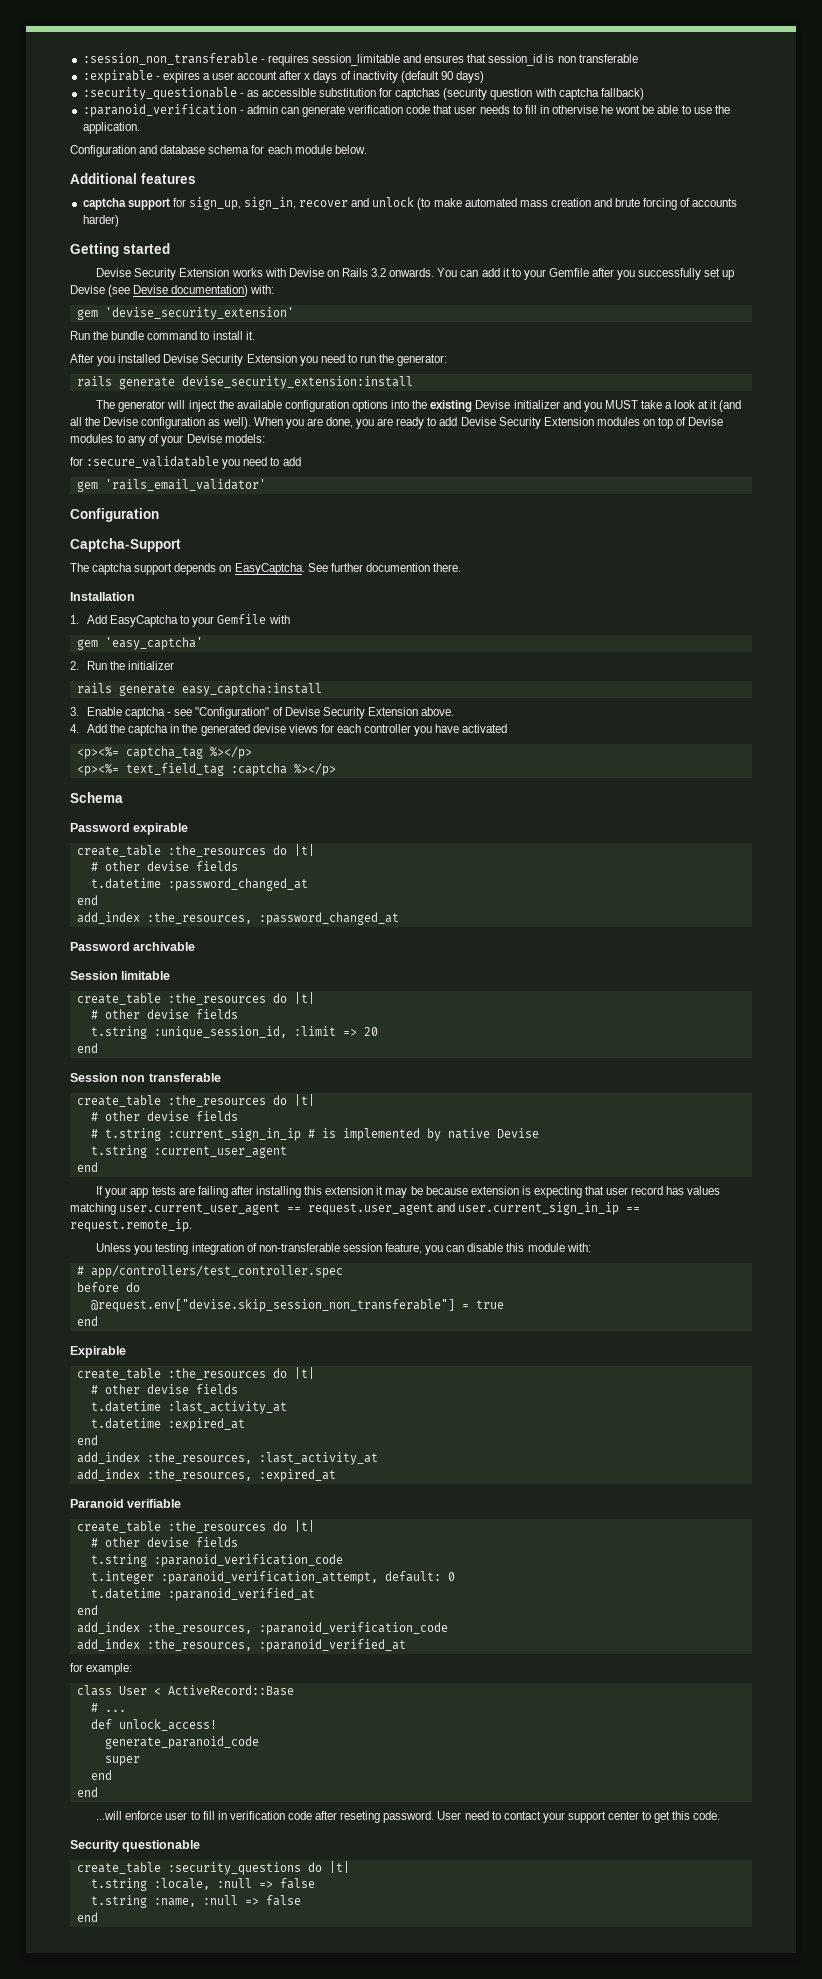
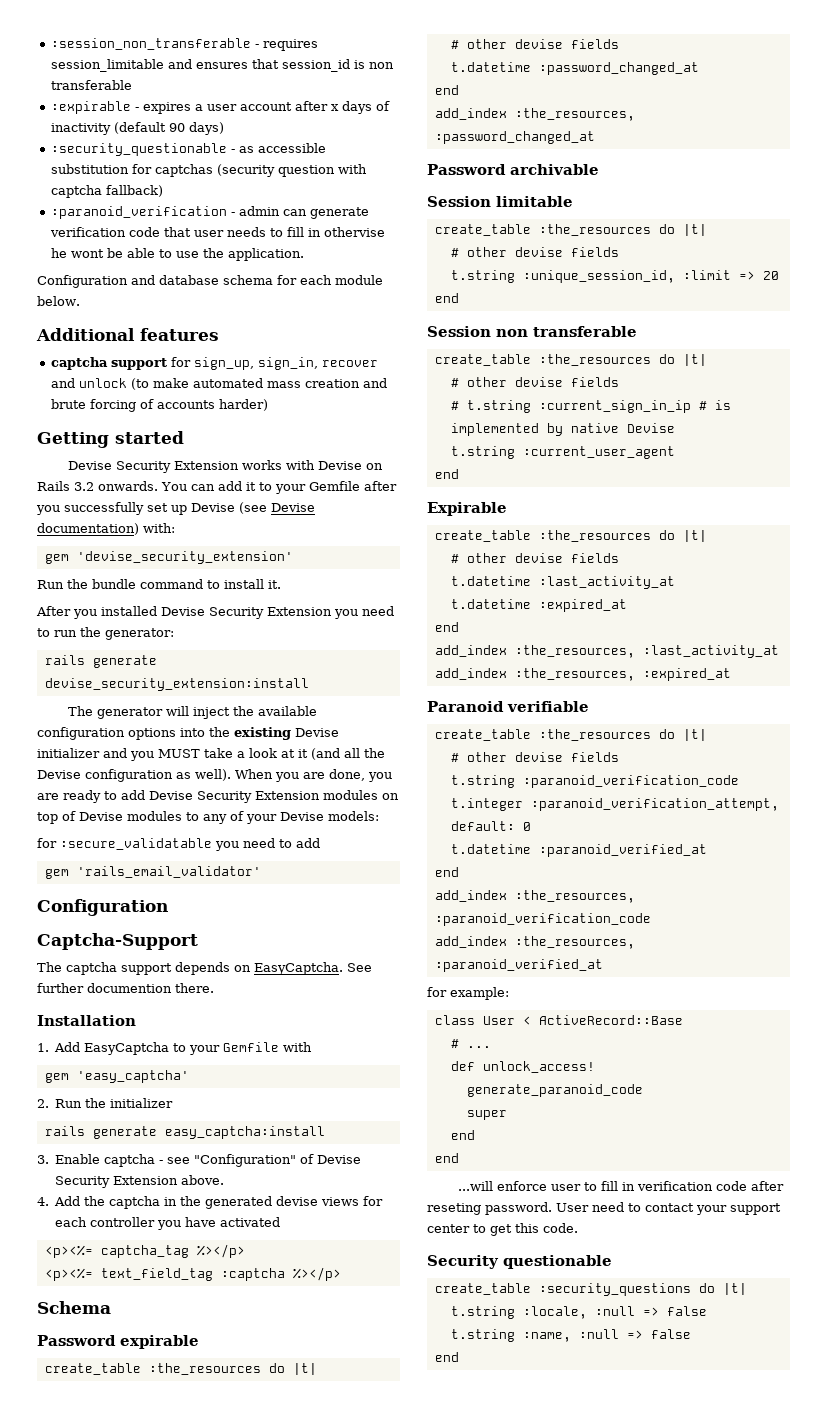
- If your app tests are failing after installing this extension it may be because extension is expecting that user record has values matching user.current_user_agent == request.user_agent and user.current_sign_in_ip == request.remote_ip.
- Unless you testing integration of non-transferable session feature, you can disable this module with:
- # app/controllers/test_controller.spec
- before do
- @request.env["devise.skip_session_non_transferable"] = true
- end

